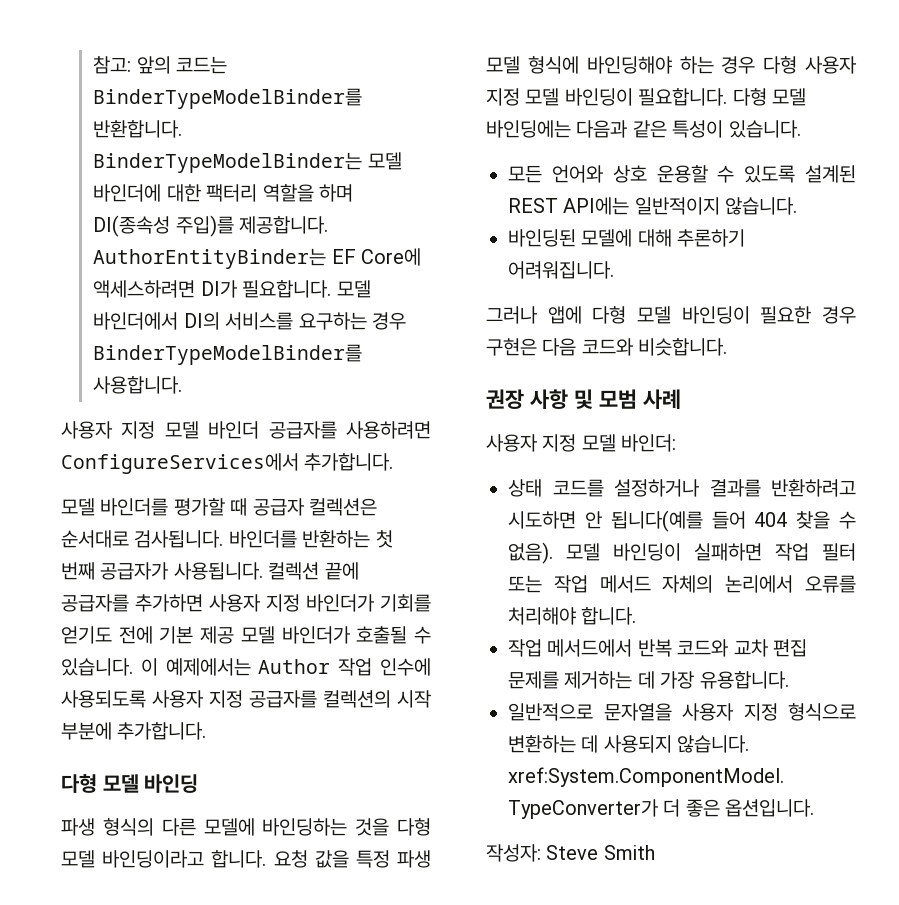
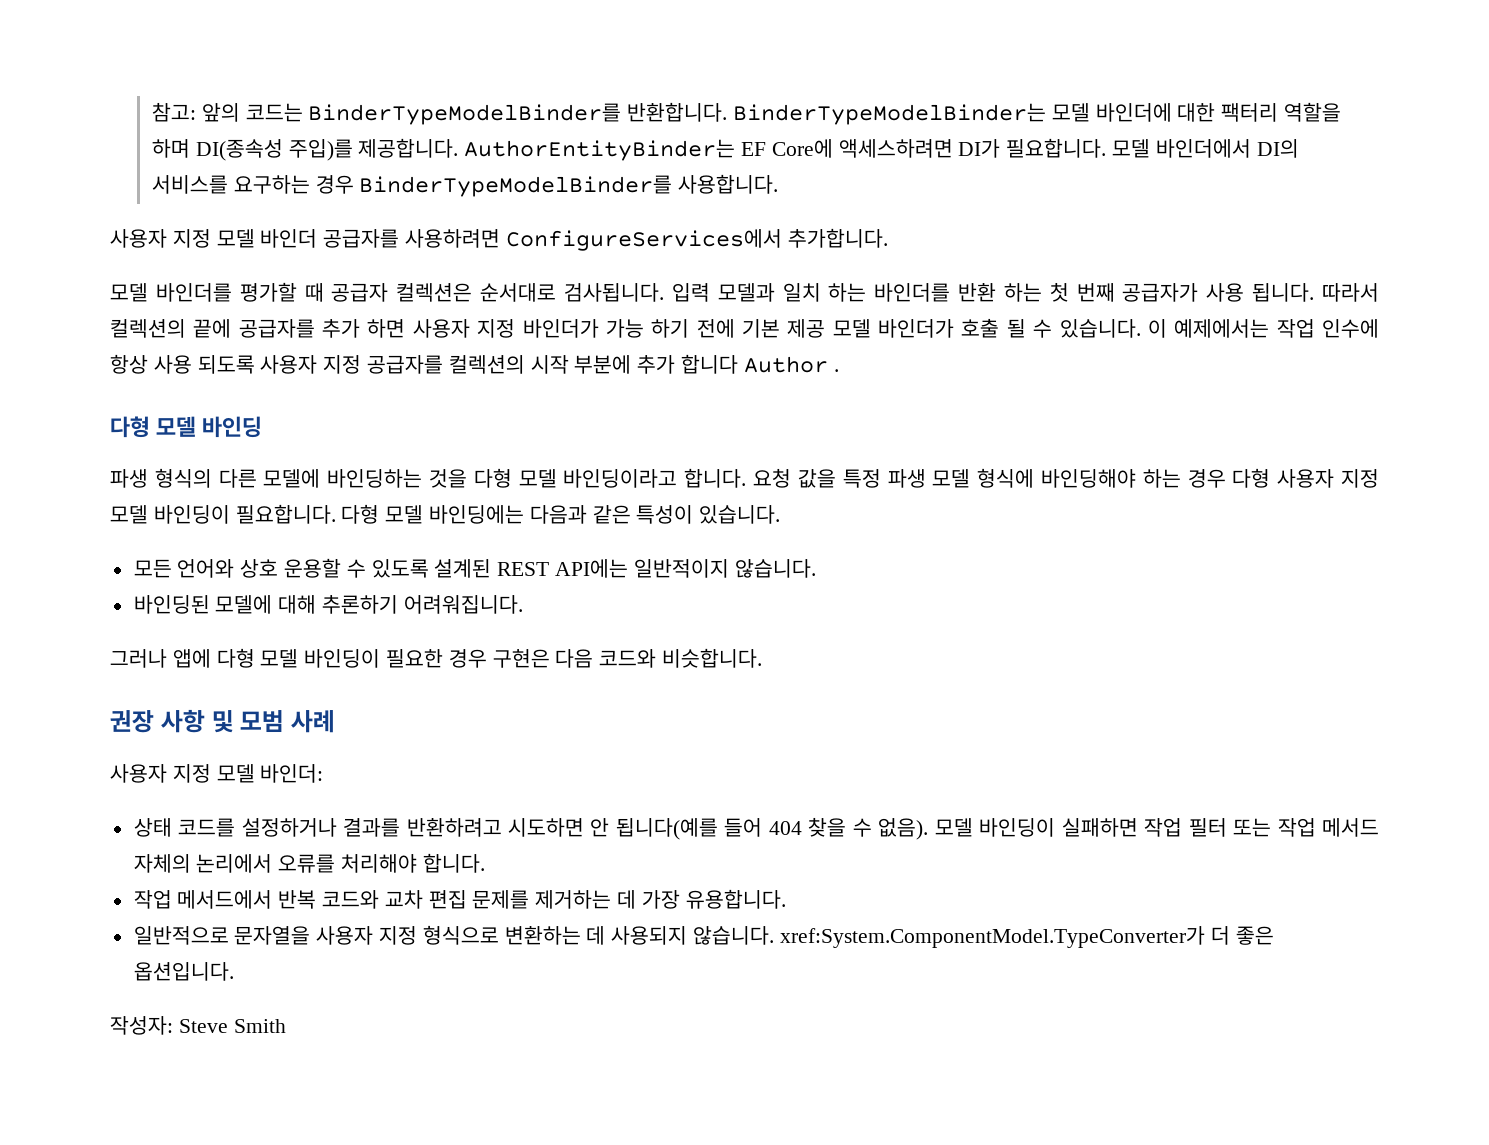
- 바인더를 반환하는 첫 번째 공급자가 사용됩니다. 컬렉션 끝에 공급자를 추가하면 사용자 지정 바인더가 기회를 얻기도 전에 기본 제공 모델 바인더가 호출될 수 있습니다.
+ 입력 모델과 일치 하는 바인더를 반환 하는 첫 번째 공급자가 사용 됩니다. 따라서 컬렉션의 끝에 공급자를 추가 하면 사용자 지정 바인더가 가능 하기 전에 기본 제공 모델 바인더가 호출 될 수 있습니다.
- 이 예제에서는 Author 작업 인수에 사용되도록 사용자 지정 공급자를 컬렉션의 시작 부분에 추가합니다.
+ 이 예제에서는 작업 인수에 항상 사용 되도록 사용자 지정 공급자를 컬렉션의 시작 부분에 추가 합니다 Author .

